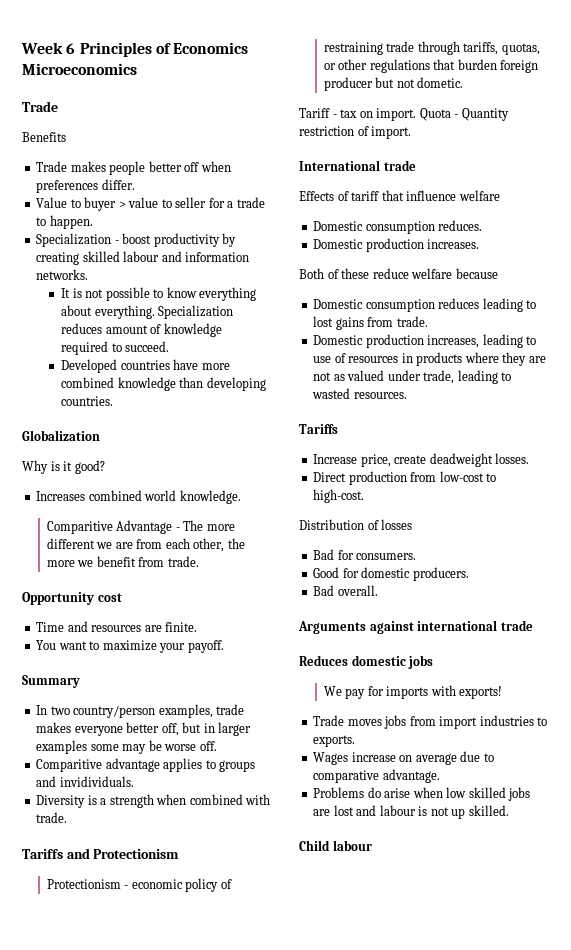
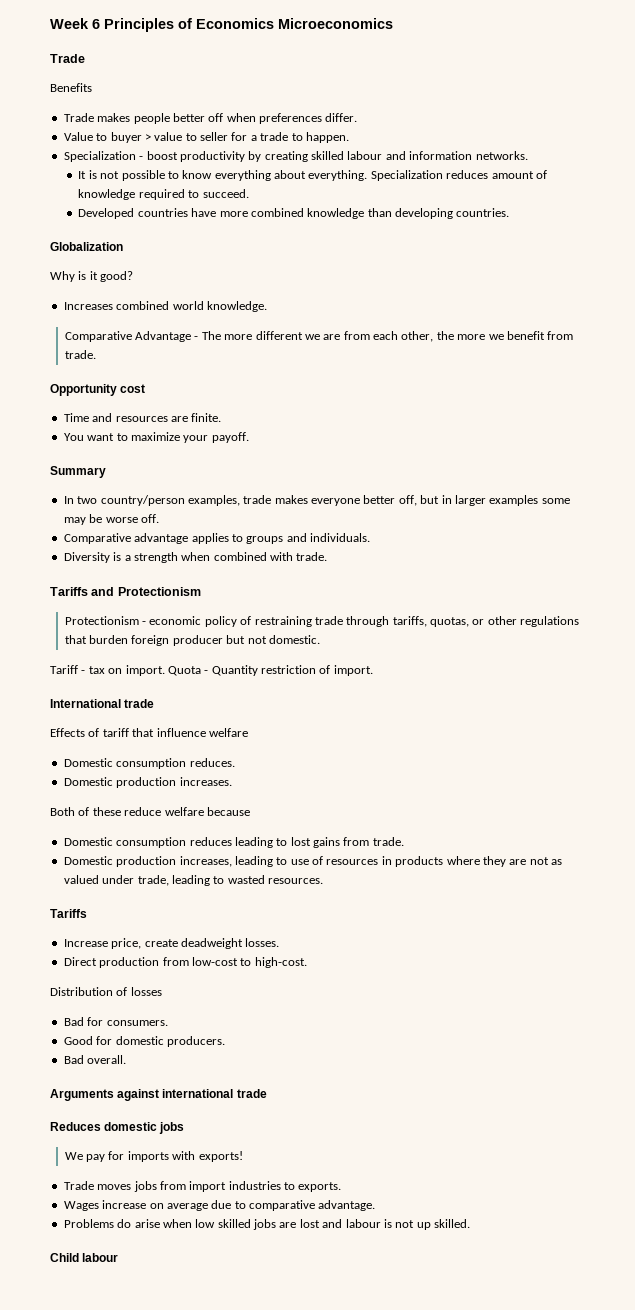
- Comparitive Advantage - The more different we are from each other, the more we benefit from trade.
+ Comparative Advantage - The more different we are from each other, the more we benefit from trade.
- Comparitive advantage applies to groups and invidividuals.
+ Comparative advantage applies to groups and individuals.
- Protectionism - economic policy of restraining trade through tariffs, quotas, or other regulations that burden foreign producer but not dometic.
+ Protectionism - economic policy of restraining trade through tariffs, quotas, or other regulations that burden foreign producer but not domestic.

